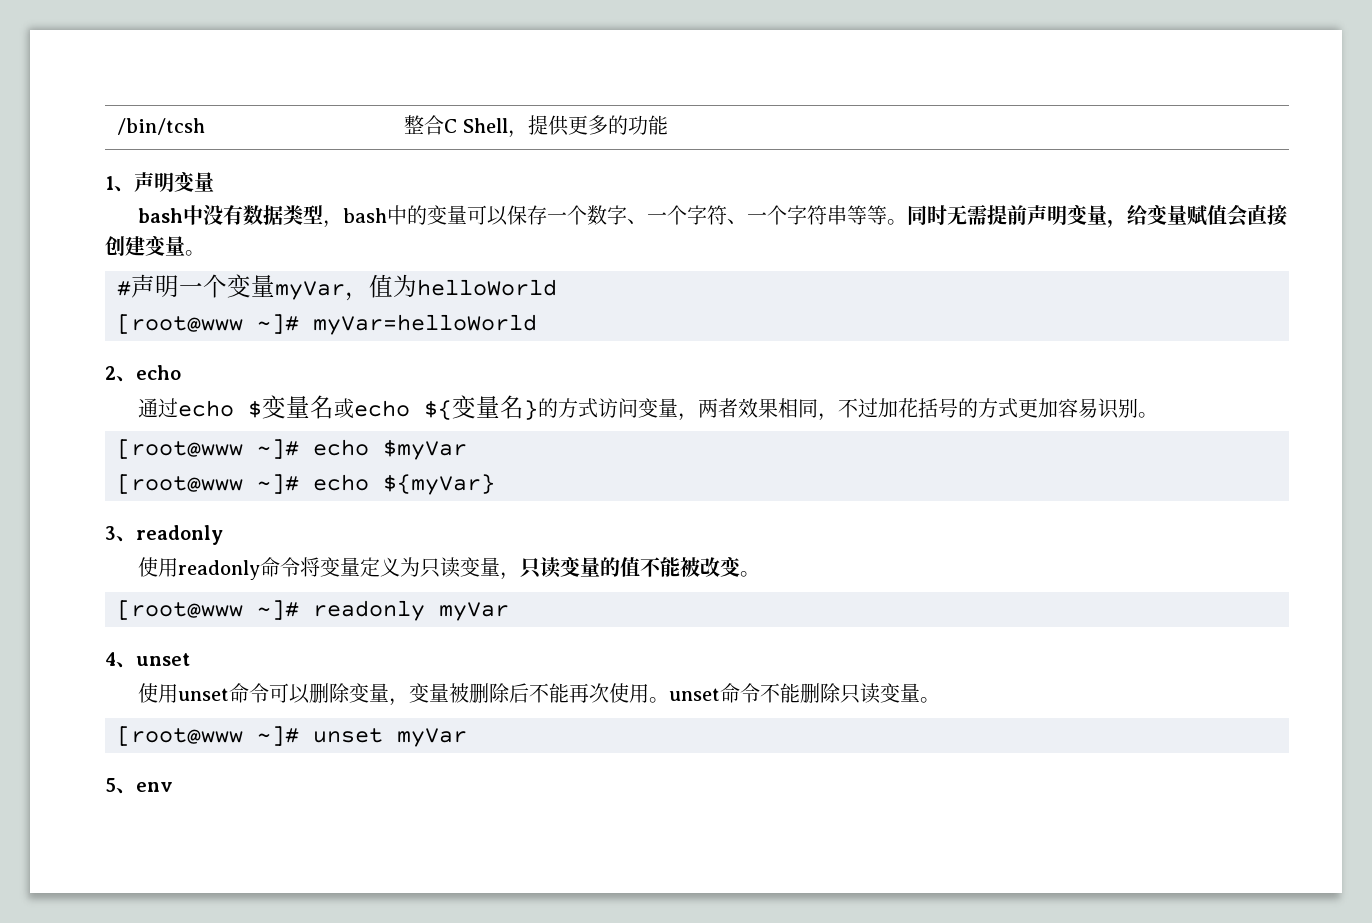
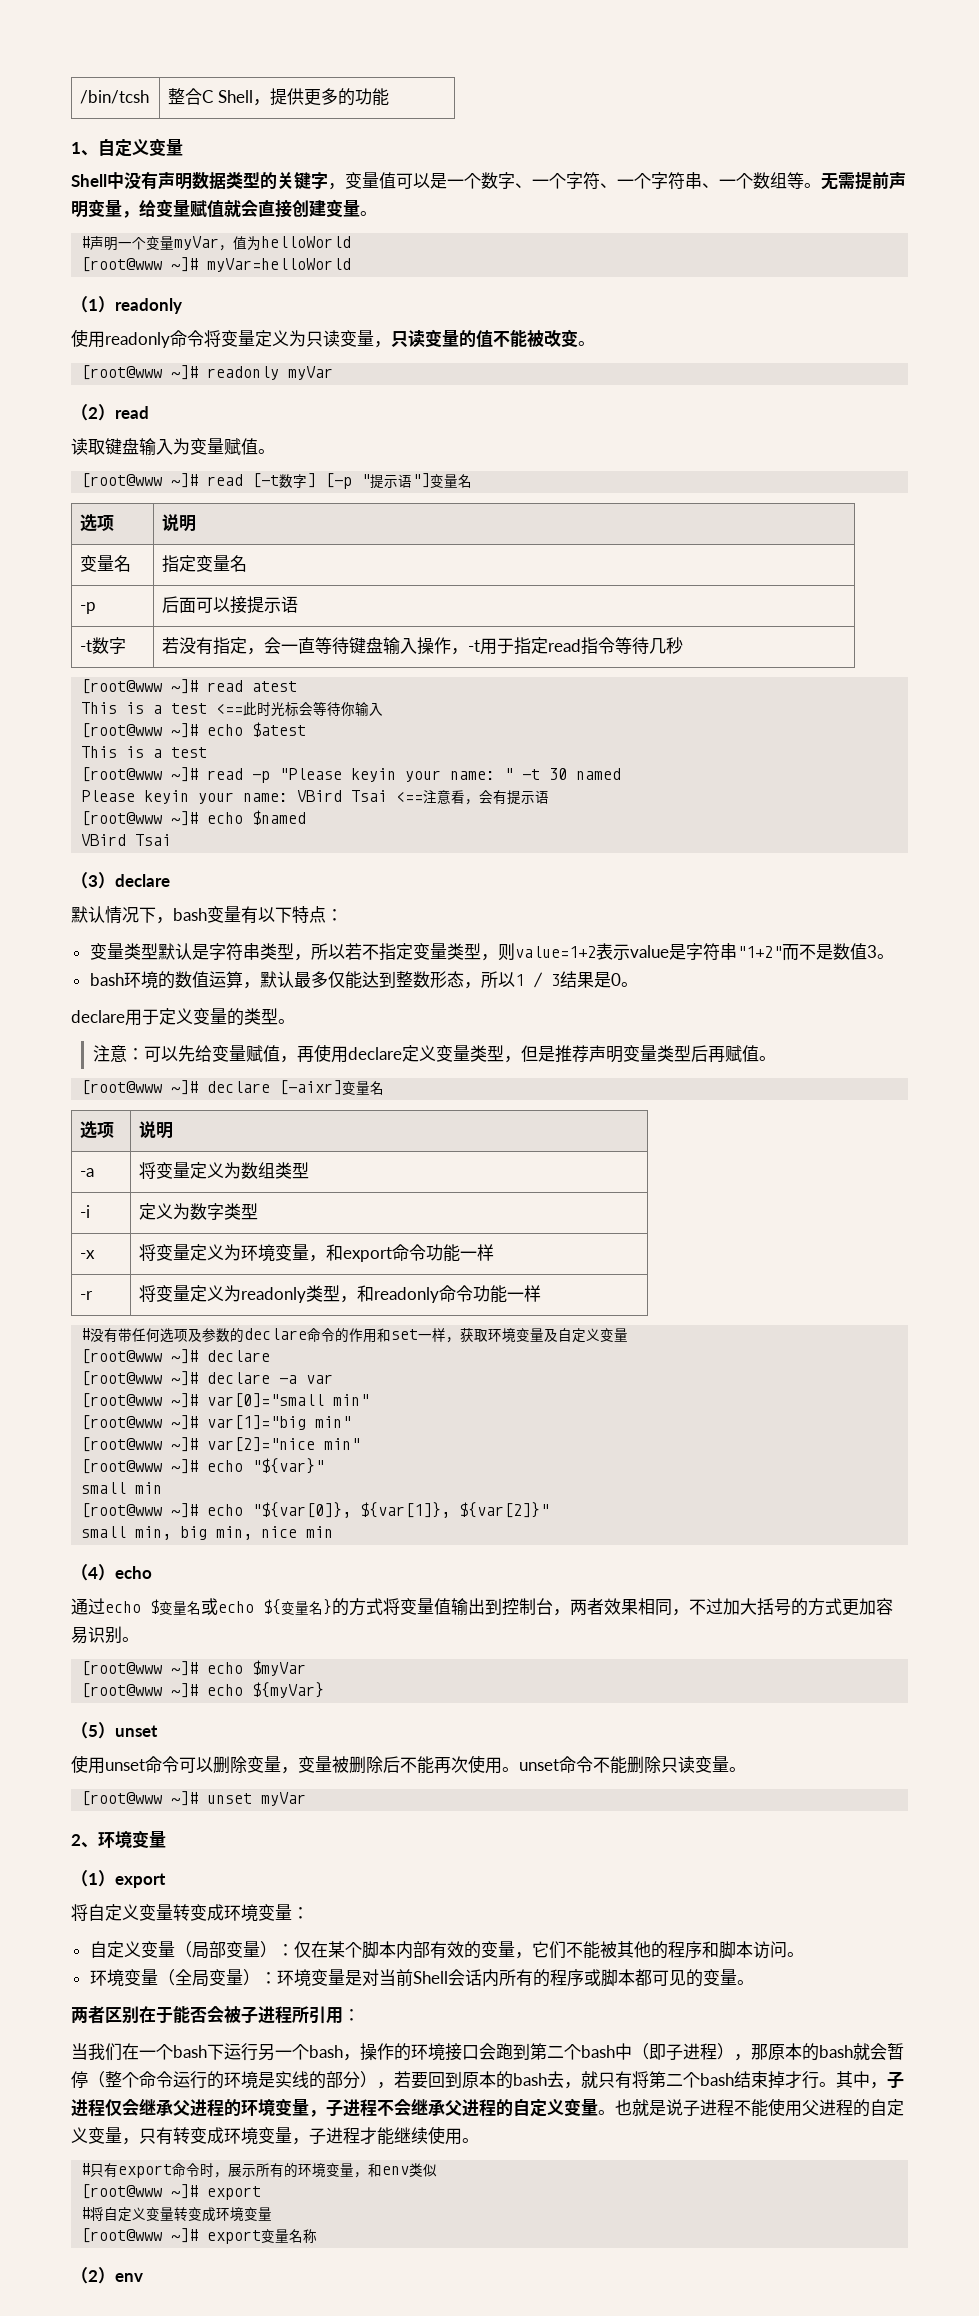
- 1、声明变量
- bash中没有数据类型，bash中的变量可以保存一个数字、一个字符、一个字符串等等。同时无需提前声明变量，给变量赋值会直接创建变量。
+ 1、自定义变量
+ Shell中没有声明数据类型的关键字，变量值可以是一个数字、一个字符、一个字符串、一个数组等。无需提前声明变量，给变量赋值就会直接创建变量。
- 2、echo
- 通过echo $变量名或echo ${变量名}的方式访问变量，两者效果相同，不过加花括号的方式更加容易识别。
- [root@www ~]# echo $myVar
- [root@www ~]# echo ${myVar}
- 3、readonly
+ （1）readonly
- 4、unset
+ （2）read
+ 读取键盘输入为变量赋值。
+ [root@www ~]# read [-t数字] [-p "提示语"]变量名
+ 选项 | 说明
+ 变量名 | 指定变量名
+ -p | 后面可以接提示语
+ -t数字 | 若没有指定，会一直等待键盘输入操作，-t用于指定read指令等待几秒
+ [root@www ~]# read atest
+ This is a test <==此时光标会等待你输入
+ [root@www ~]# echo $atest
+ This is a test
+ [root@www ~]# read -p "Please keyin your name: " -t 30 named
+ Please keyin your name: VBird Tsai <==注意看，会有提示语
+ [root@www ~]# echo $named
+ VBird Tsai
+ （3）declare
+ 默认情况下，bash变量有以下特点：
+ 变量类型默认是字符串类型，所以若不指定变量类型，则value=1+2表示value是字符串"1+2"而不是数值3。
+ bash环境的数值运算，默认最多仅能达到整数形态，所以1 / 3结果是0。
+ declare用于定义变量的类型。
+ 注意：可以先给变量赋值，再使用declare定义变量类型，但是推荐声明变量类型后再赋值。
+ [root@www ~]# declare [-aixr]变量名
+ 选项 | 说明
+ -a | 将变量定义为数组类型
+ -i | 定义为数字类型
+ -x | 将变量定义为环境变量，和export命令功能一样
+ -r | 将变量定义为readonly类型，和readonly命令功能一样
+ #没有带任何选项及参数的declare命令的作用和set一样，获取环境变量及自定义变量
+ [root@www ~]# declare
+ [root@www ~]# declare -a var
+ [root@www ~]# var[0]="small min"
+ [root@www ~]# var[1]="big min"
+ [root@www ~]# var[2]="nice min"
+ [root@www ~]# echo "${var}"
+ small min
+ [root@www ~]# echo "${var[0]}, ${var[1]}, ${var[2]}"
+ small min, big min, nice min
+ （4）echo
+ 通过echo $变量名或echo ${变量名}的方式将变量值输出到控制台，两者效果相同，不过加大括号的方式更加容易识别。
+ [root@www ~]# echo $myVar
+ [root@www ~]# echo ${myVar}
+ （5）unset
- 5、env
+ 2、环境变量
+ （1）export
+ 将自定义变量转变成环境变量：
+ 自定义变量（局部变量）：仅在某个脚本内部有效的变量，它们不能被其他的程序和脚本访问。
+ 环境变量（全局变量）：环境变量是对当前Shell会话内所有的程序或脚本都可见的变量。
+ 两者区别在于能否会被子进程所引用：
+ 当我们在一个bash下运行另一个bash，操作的环境接口会跑到第二个bash中（即子进程），那原本的bash就会暂停（整个命令运行的环境是实线的部分），若要回到原本的bash去，就只有将第二个bash结束掉才行。其中，子进程仅会继承父进程的环境变量，子进程不会继承父进程的自定义变量。也就是说子进程不能使用父进程的自定义变量，只有转变成环境变量，子进程才能继续使用。
+ #只有export命令时，展示所有的环境变量，和env类似
+ [root@www ~]# export
+ #将自定义变量转变成环境变量
+ [root@www ~]# export变量名称
+ （2）env

